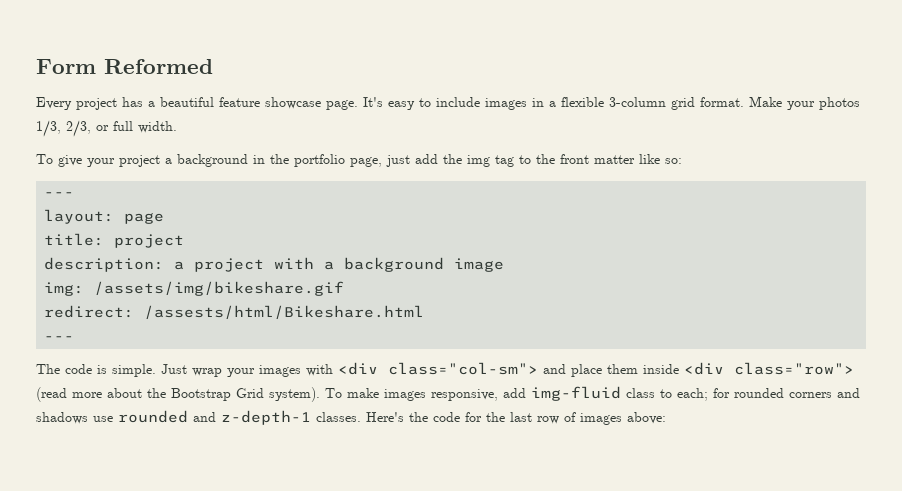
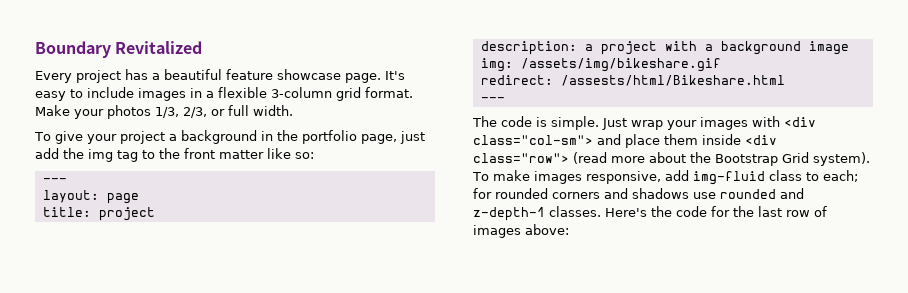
- Form Reformed
+ Boundary Revitalized

